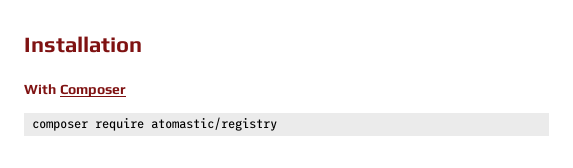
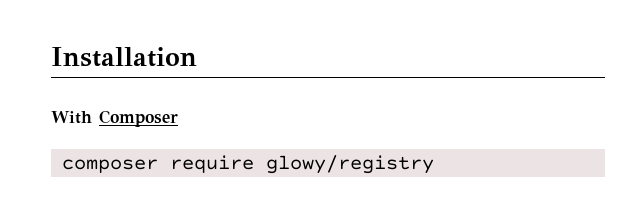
- composer require atomastic/registry
+ composer require glowy/registry

